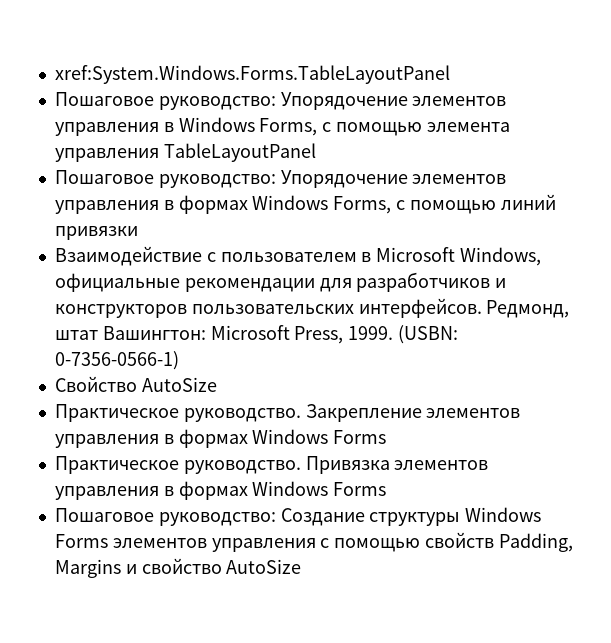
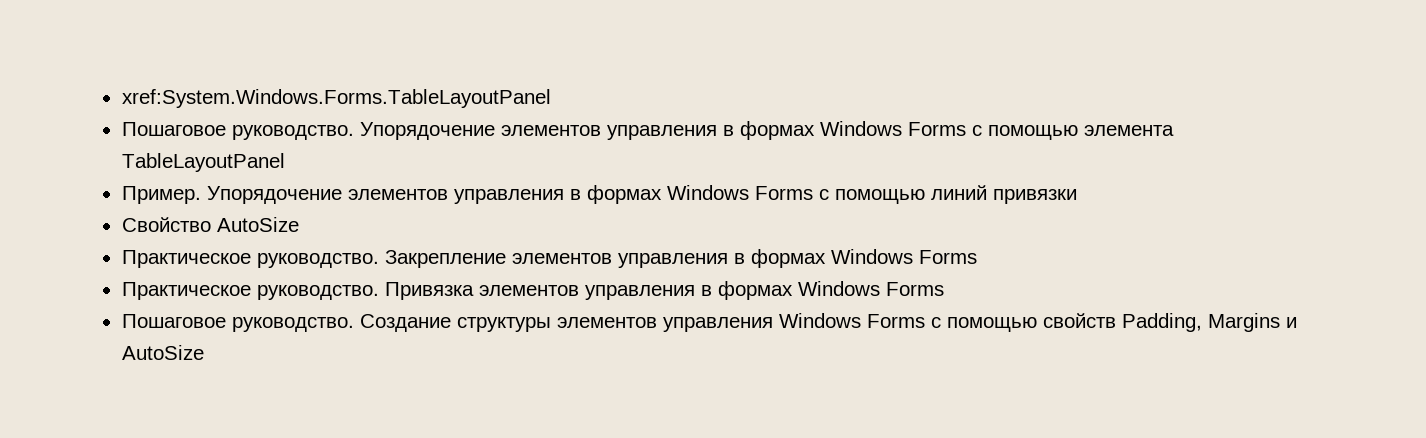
- Пошаговое руководство: Упорядочение элементов управления в Windows Forms, с помощью элемента управления TableLayoutPanel
- Пошаговое руководство: Упорядочение элементов управления в формах Windows Forms, с помощью линий привязки
- Взаимодействие с пользователем в Microsoft Windows, официальные рекомендации для разработчиков и конструкторов пользовательских интерфейсов. Редмонд, штат Вашингтон: Microsoft Press, 1999. (USBN: 0-7356-0566-1)
+ Пошаговое руководство. Упорядочение элементов управления в формах Windows Forms с помощью элемента TableLayoutPanel
+ Пример. Упорядочение элементов управления в формах Windows Forms с помощью линий привязки
- Пошаговое руководство: Создание структуры Windows Forms элементов управления с помощью свойств Padding, Margins и свойство AutoSize
+ Пошаговое руководство. Создание структуры элементов управления Windows Forms с помощью свойств Padding, Margins и AutoSize

